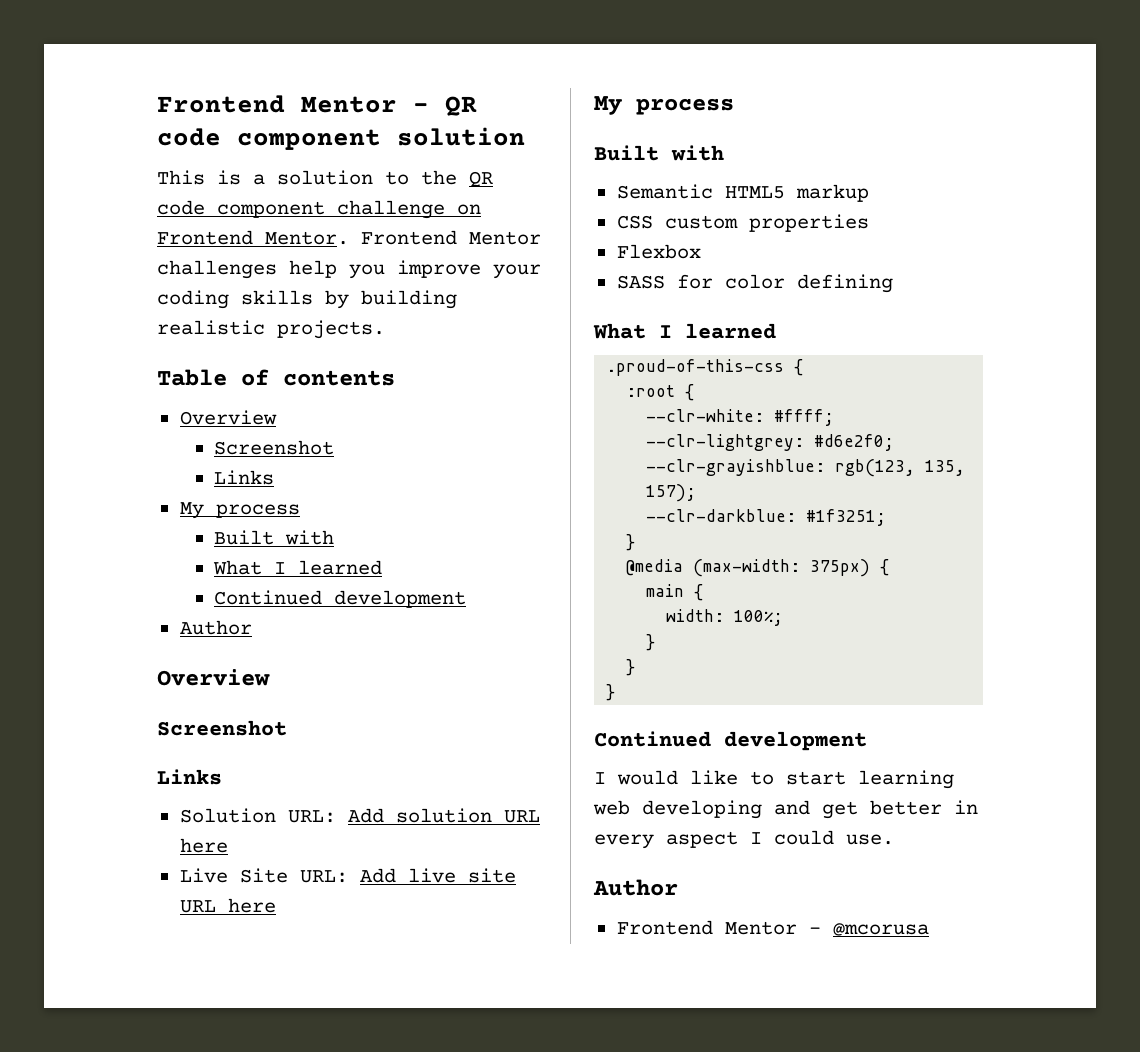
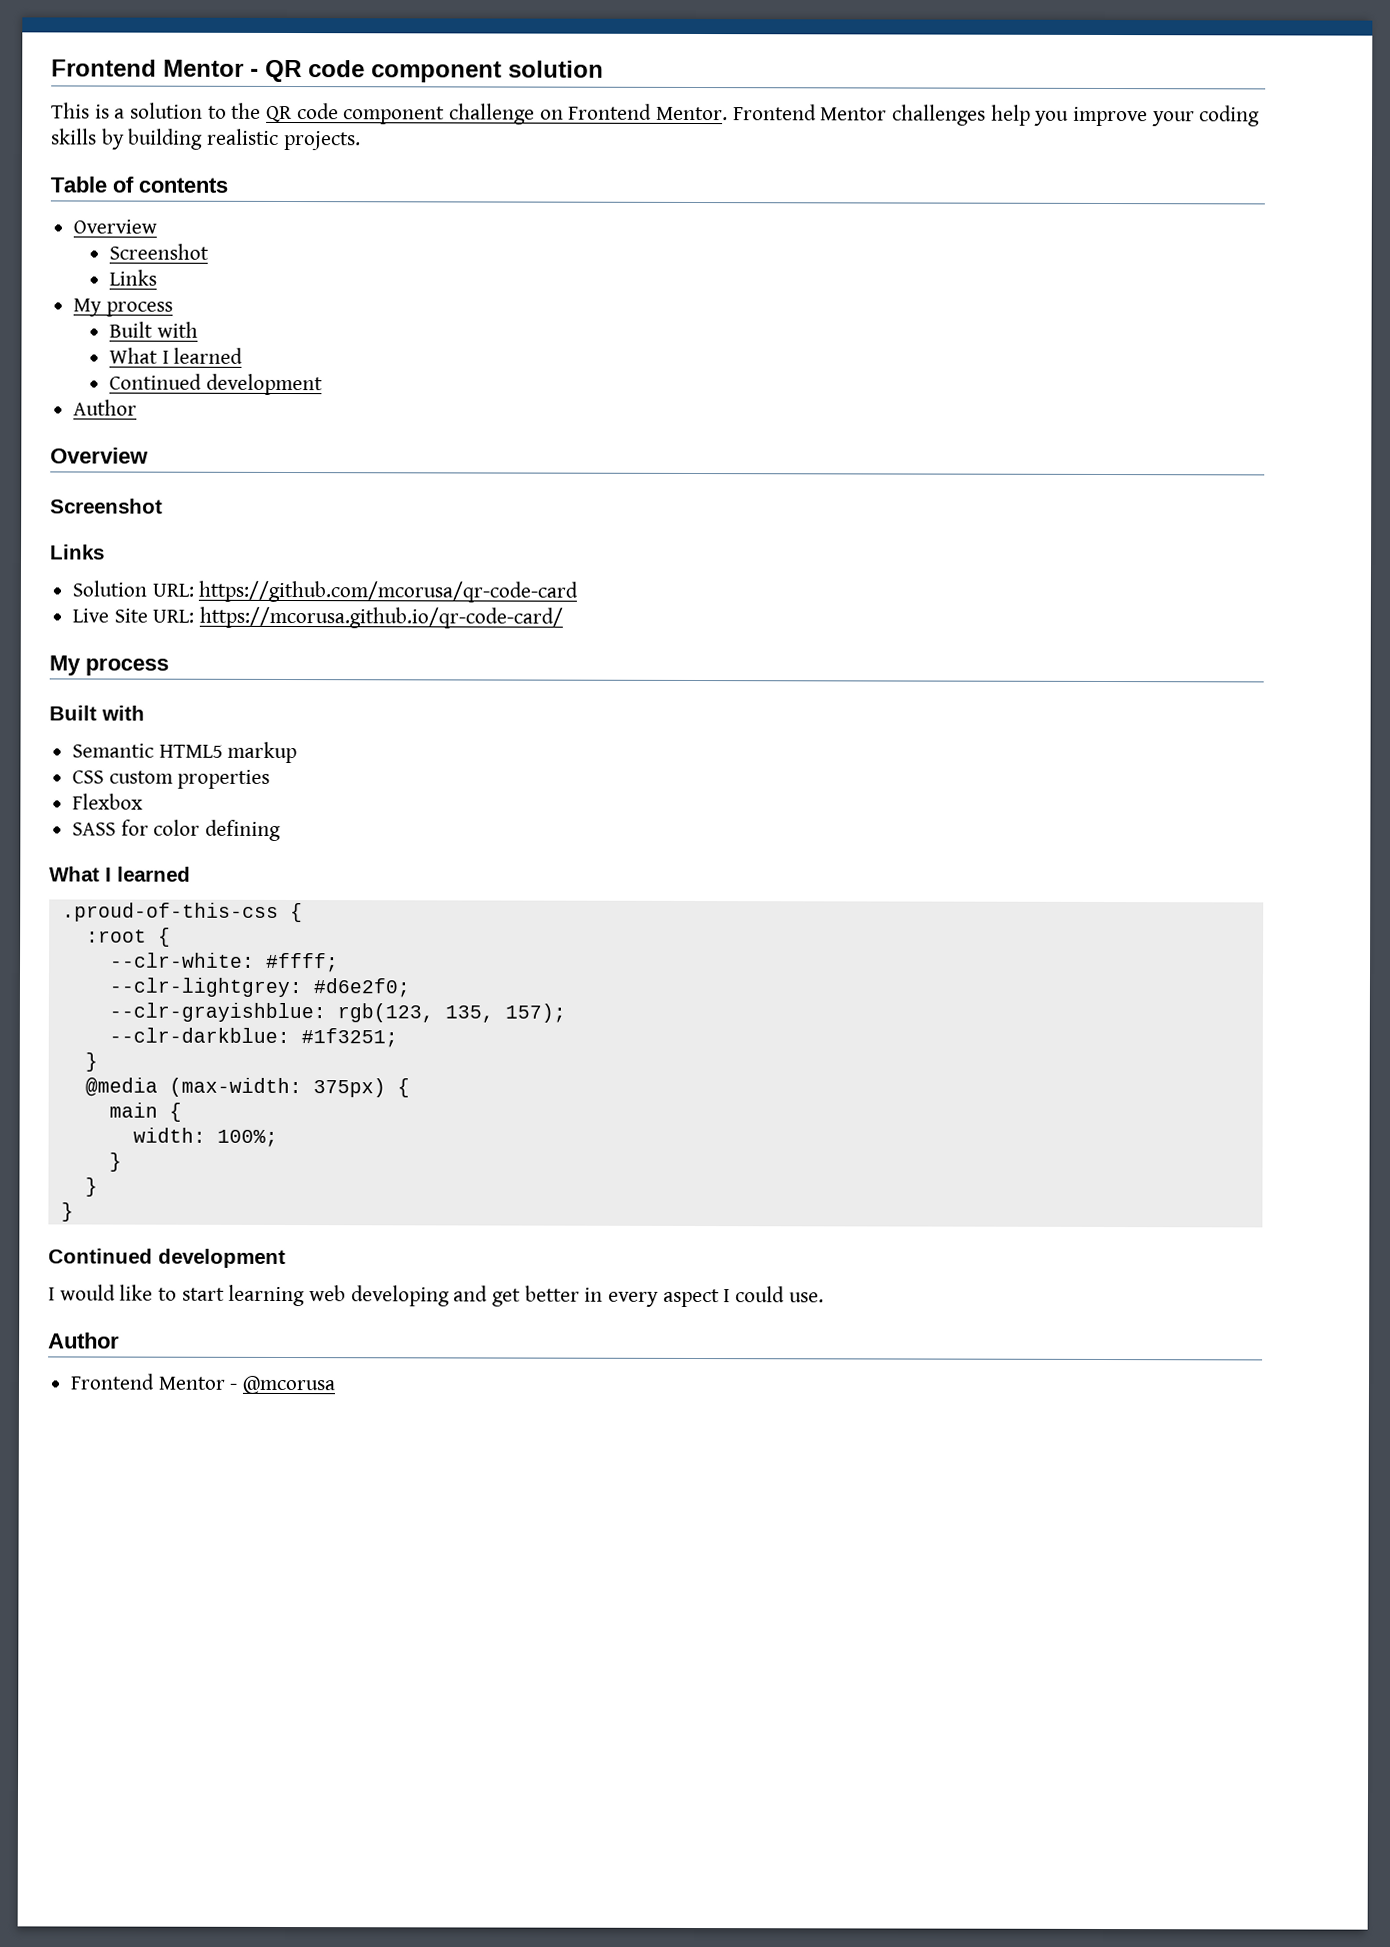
- Solution URL: Add solution URL here
+ Solution URL: https://github.com/mcorusa/qr-code-card
- Live Site URL: Add live site URL here
+ Live Site URL: https://mcorusa.github.io/qr-code-card/

